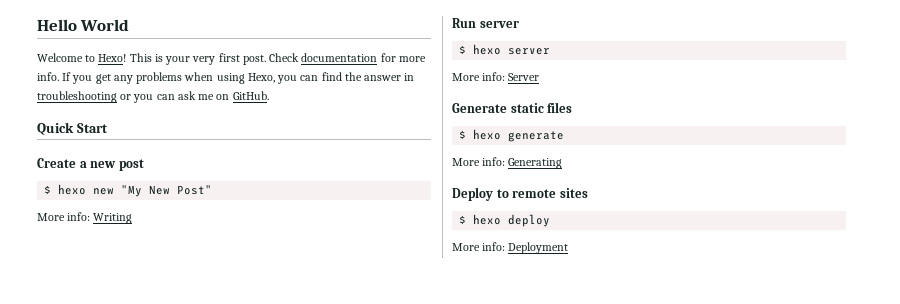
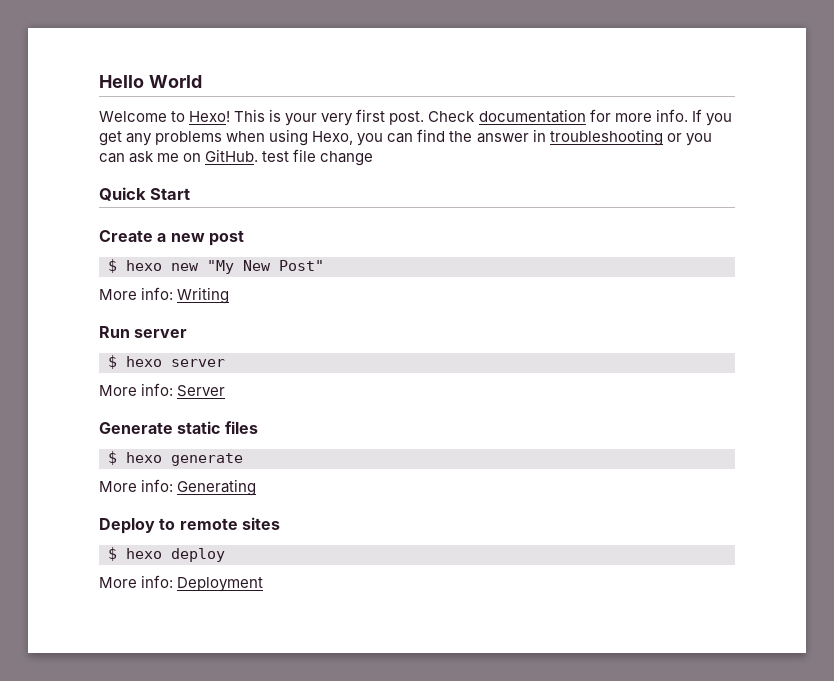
- If you get any problems when using Hexo, you can find the answer in troubleshooting or you can ask me on GitHub.
+ If you get any problems when using Hexo, you can find the answer in troubleshooting or you can ask me on GitHub. test file change

